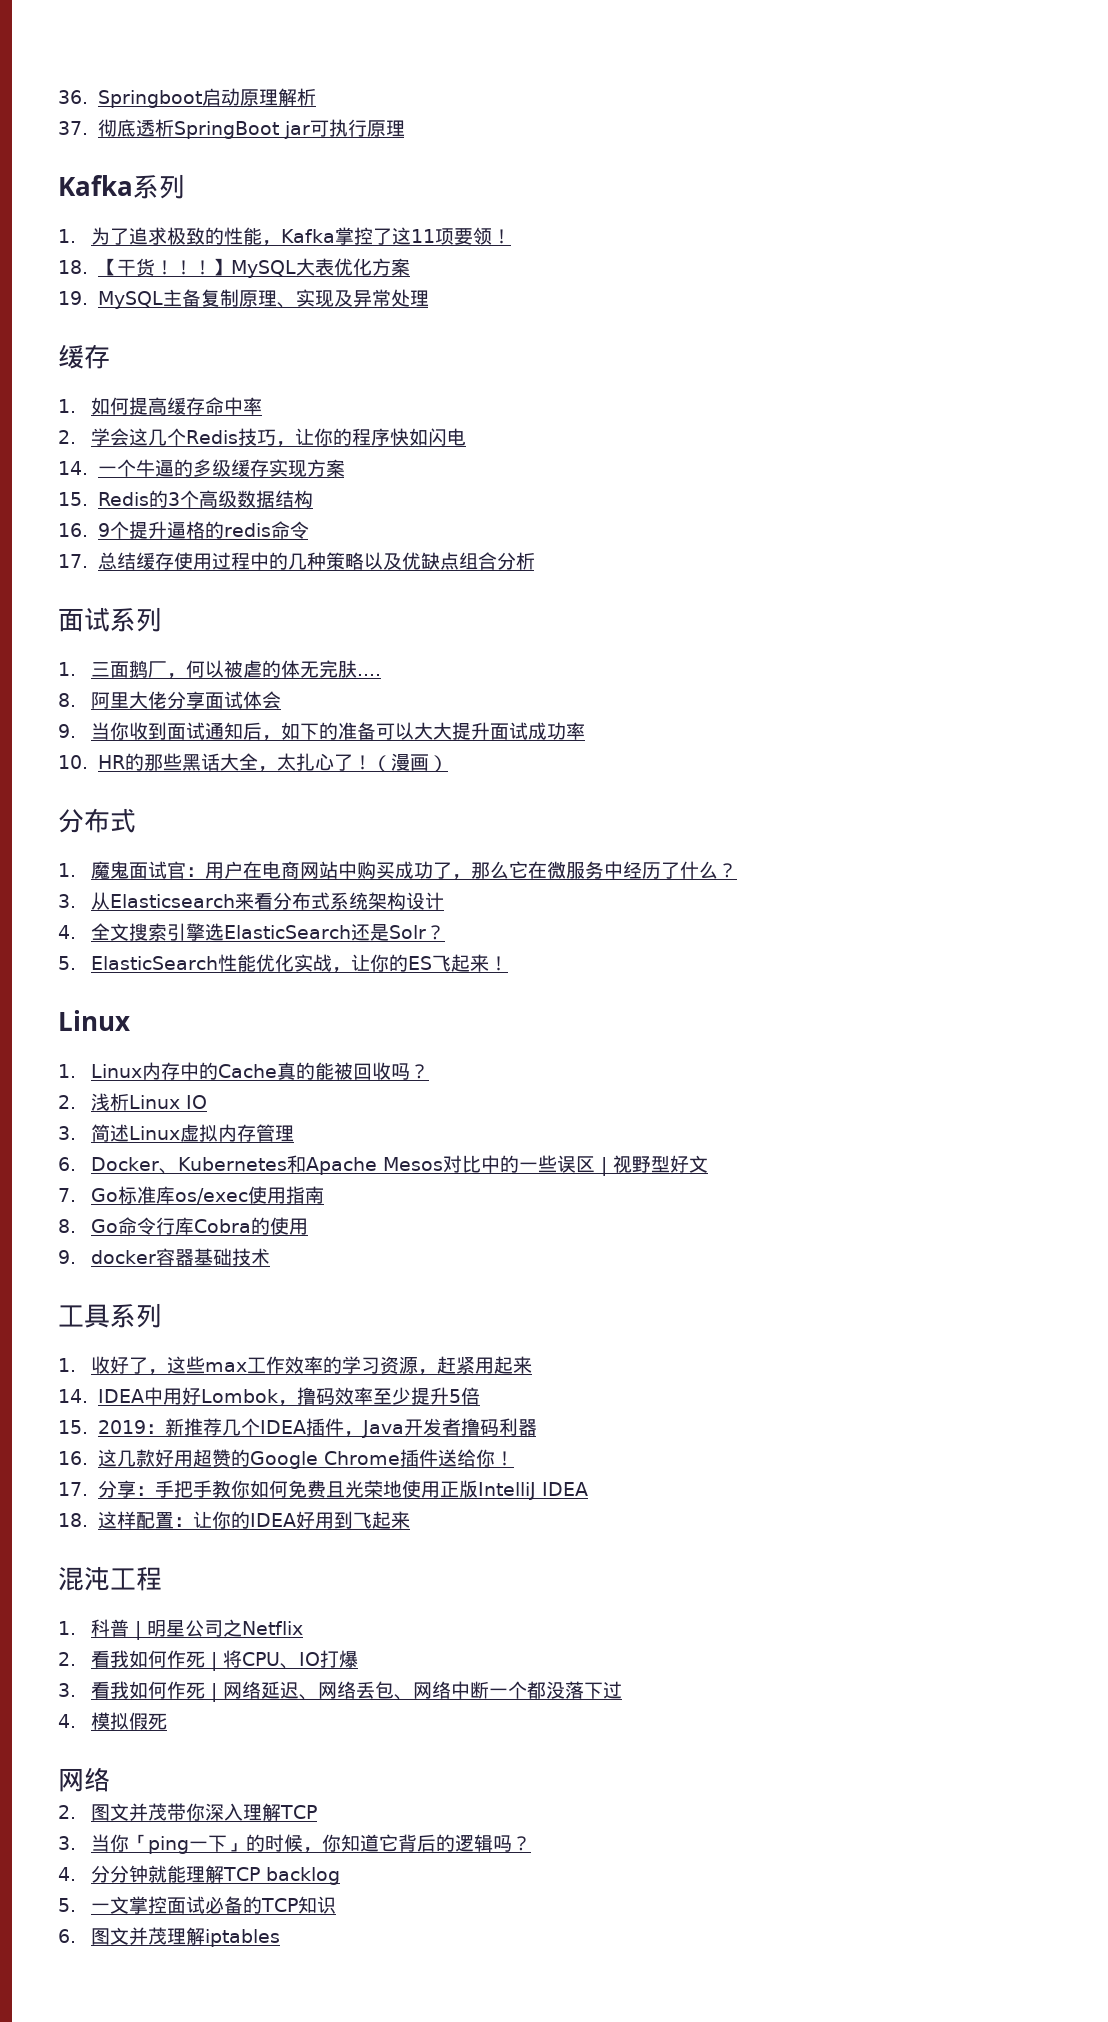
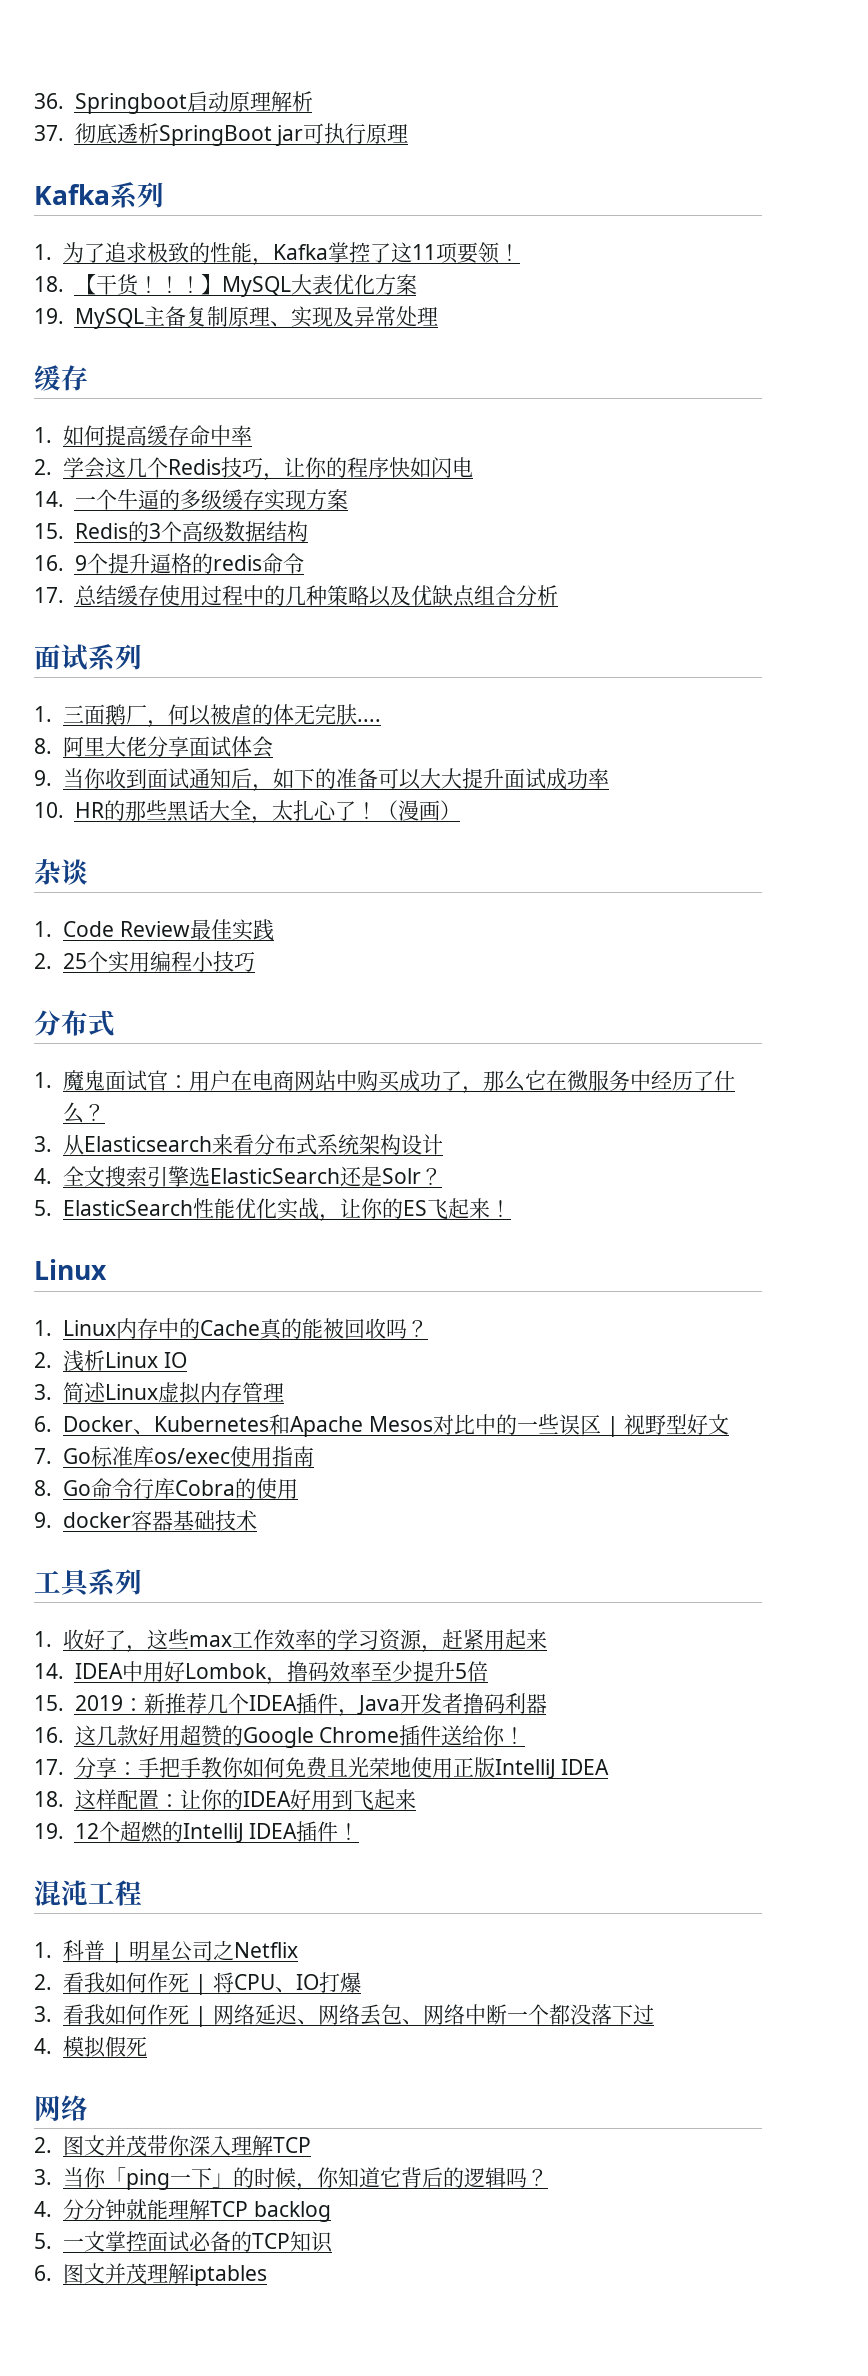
+ 杂谈
+ 1. Code Review最佳实践
+ 2. 25个实用编程小技巧
+ 19. 12个超燃的IntelliJ IDEA插件！

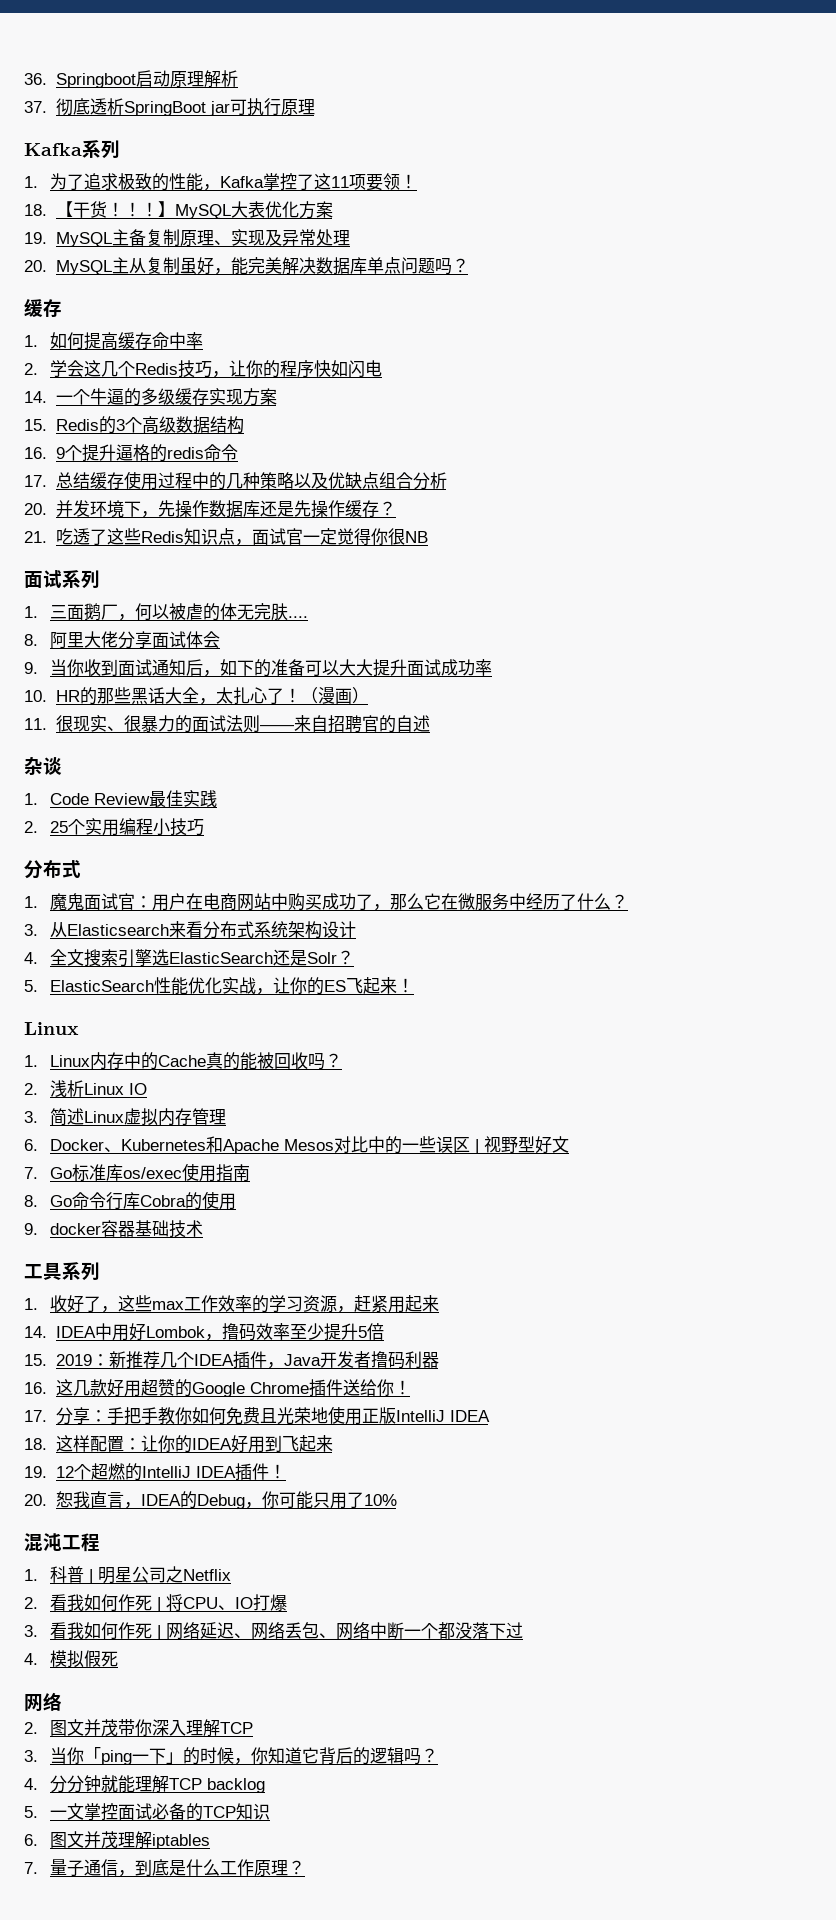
+ 20. MySQL主从复制虽好，能完美解决数据库单点问题吗？
+ 20.并发环境下，先操作数据库还是先操作缓存？
+ 21.吃透了这些Redis知识点，面试官一定觉得你很NB
+ 11.很现实、很暴力的面试法则——来自招聘官的自述
+ 20.恕我直言，IDEA的Debug，你可能只用了10%
+ 7.量子通信，到底是什么工作原理？

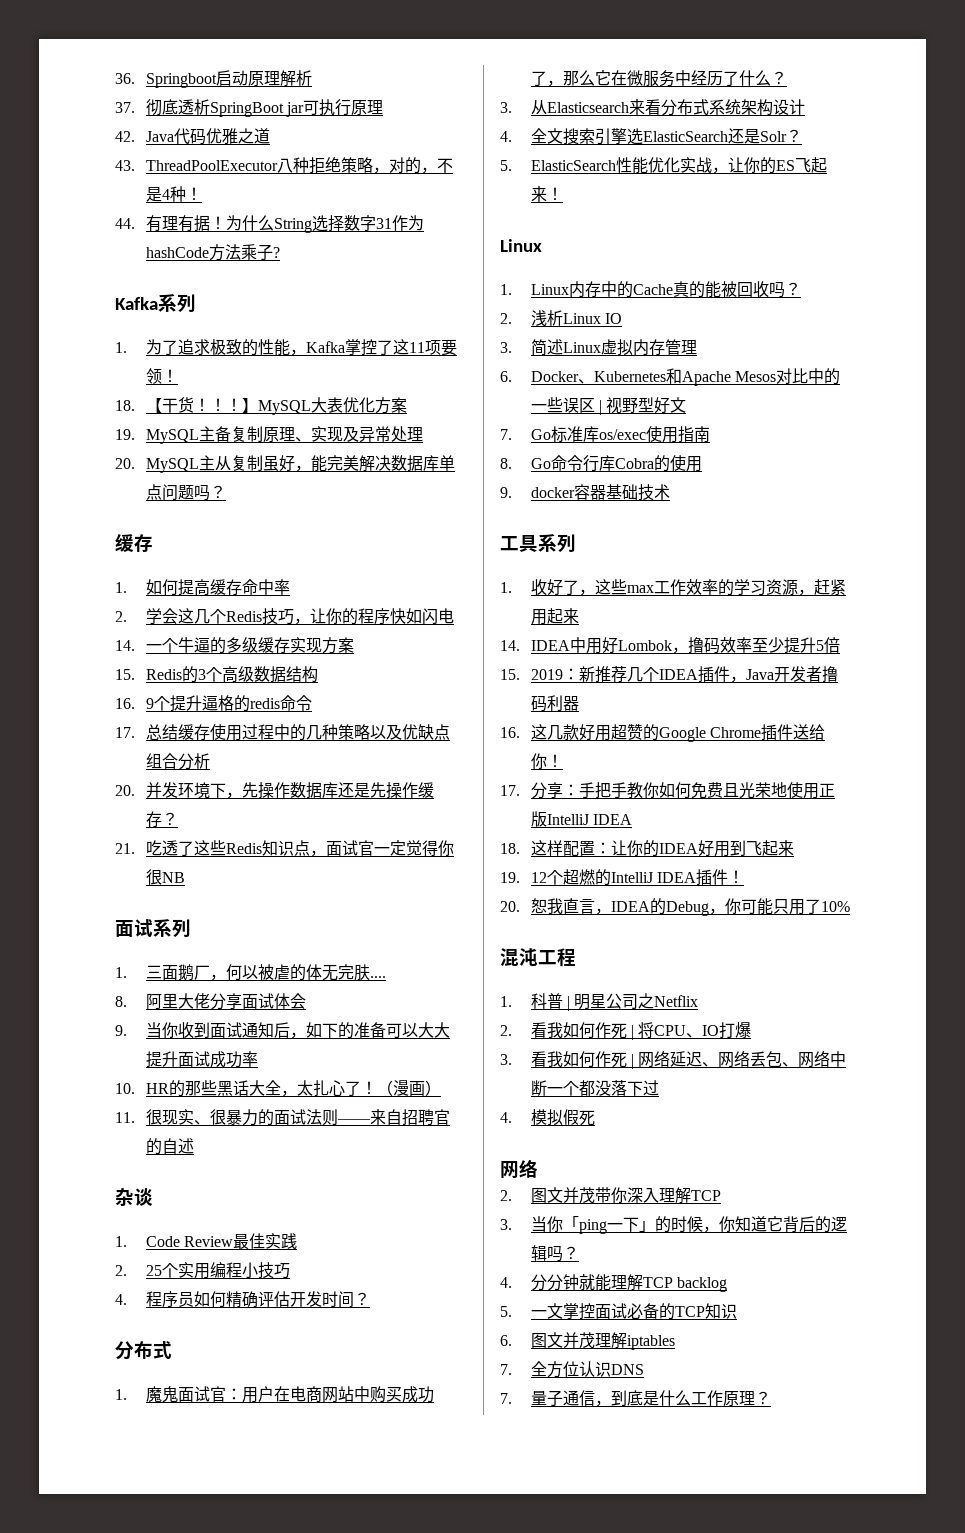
+ 42. Java代码优雅之道
+ 43. ThreadPoolExecutor八种拒绝策略，对的，不是4种！
+ 44.有理有据！为什么String选择数字31作为hashCode方法乘子?
+ 4.程序员如何精确评估开发时间？
+ 7.全方位认识DNS

